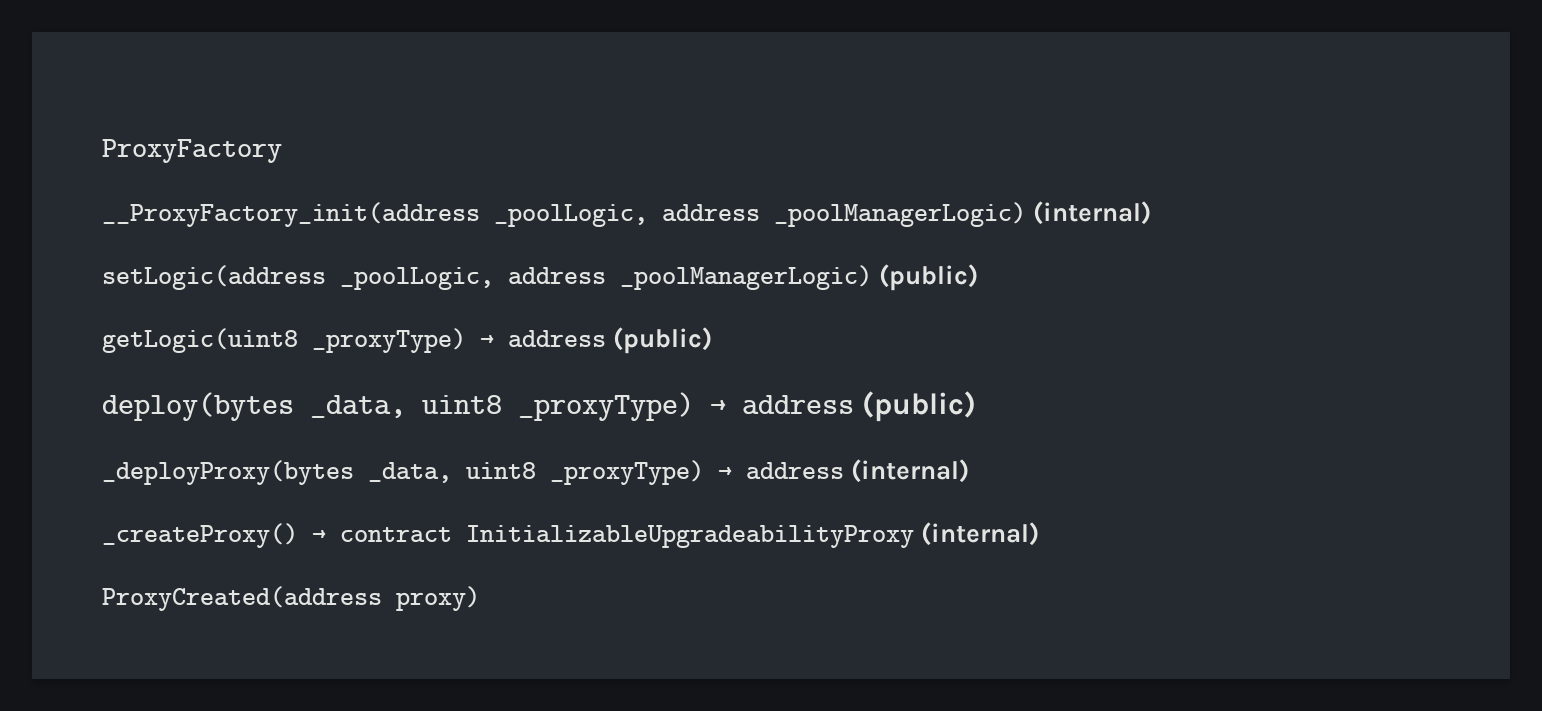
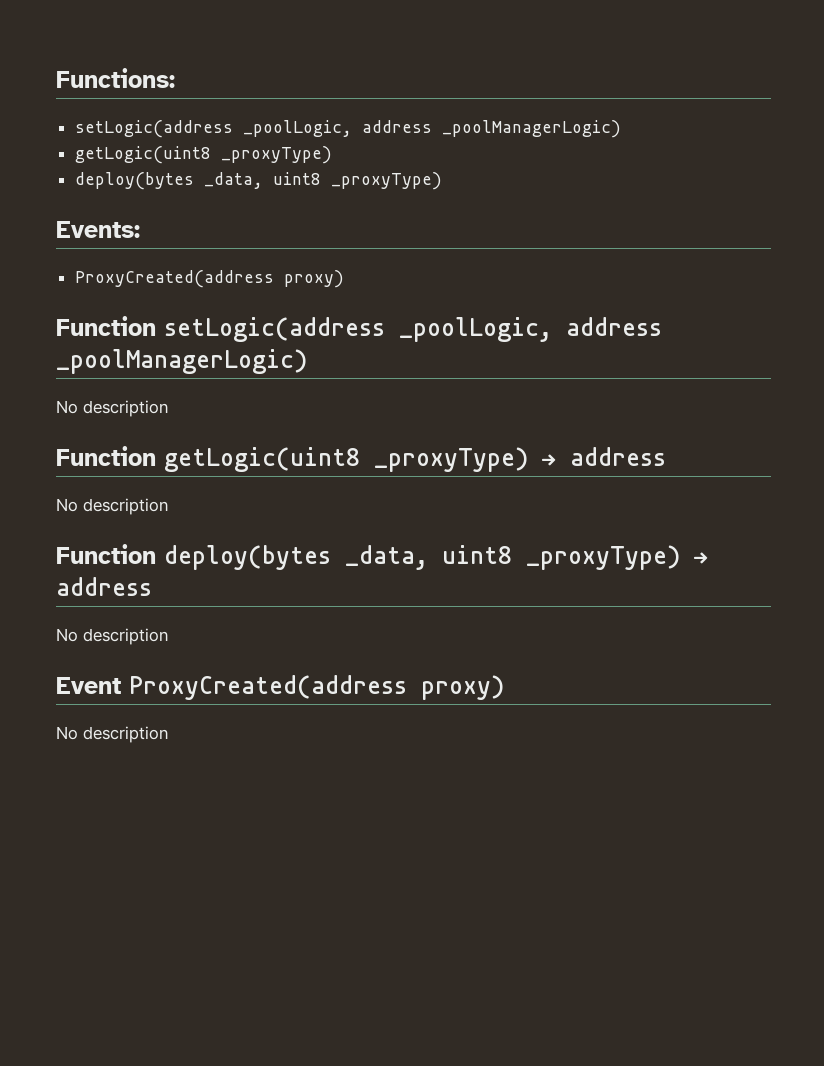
- ProxyFactory
- __ProxyFactory_init(address _poolLogic, address _poolManagerLogic) (internal)
- setLogic(address _poolLogic, address _poolManagerLogic) (public)
- getLogic(uint8 _proxyType) → address (public)
- deploy(bytes _data, uint8 _proxyType) → address (public)
- _deployProxy(bytes _data, uint8 _proxyType) → address (internal)
- _createProxy() → contract InitializableUpgradeabilityProxy (internal)
+ Functions:
+ setLogic(address _poolLogic, address _poolManagerLogic)
+ getLogic(uint8 _proxyType)
+ deploy(bytes _data, uint8 _proxyType)
+ Events:
  ProxyCreated(address proxy)
+ Function setLogic(address _poolLogic, address _poolManagerLogic)
+ No description
+ Function getLogic(uint8 _proxyType) → address
+ No description
+ Function deploy(bytes _data, uint8 _proxyType) → address
+ No description
+ Event ProxyCreated(address proxy)
+ No description

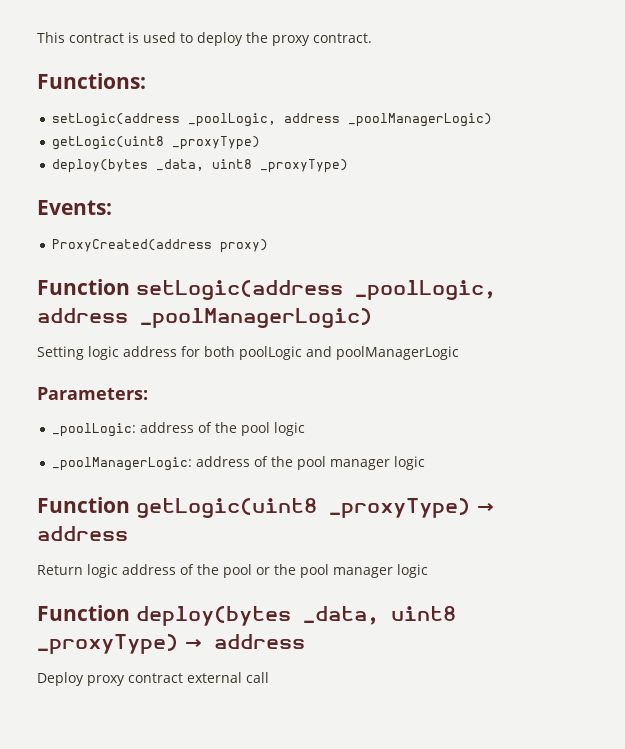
+ This contract is used to deploy the proxy contract.
  Function setLogic(address _poolLogic, address _poolManagerLogic)
- No description
+ Setting logic address for both poolLogic and poolManagerLogic
+ Parameters:
+ _poolLogic: address of the pool logic
+ _poolManagerLogic: address of the pool manager logic
  Function getLogic(uint8 _proxyType) → address
- No description
+ Return logic address of the pool or the pool manager logic
  Function deploy(bytes _data, uint8 _proxyType) → address
- No description
- Event ProxyCreated(address proxy)
- No description
+ Deploy proxy contract external call

